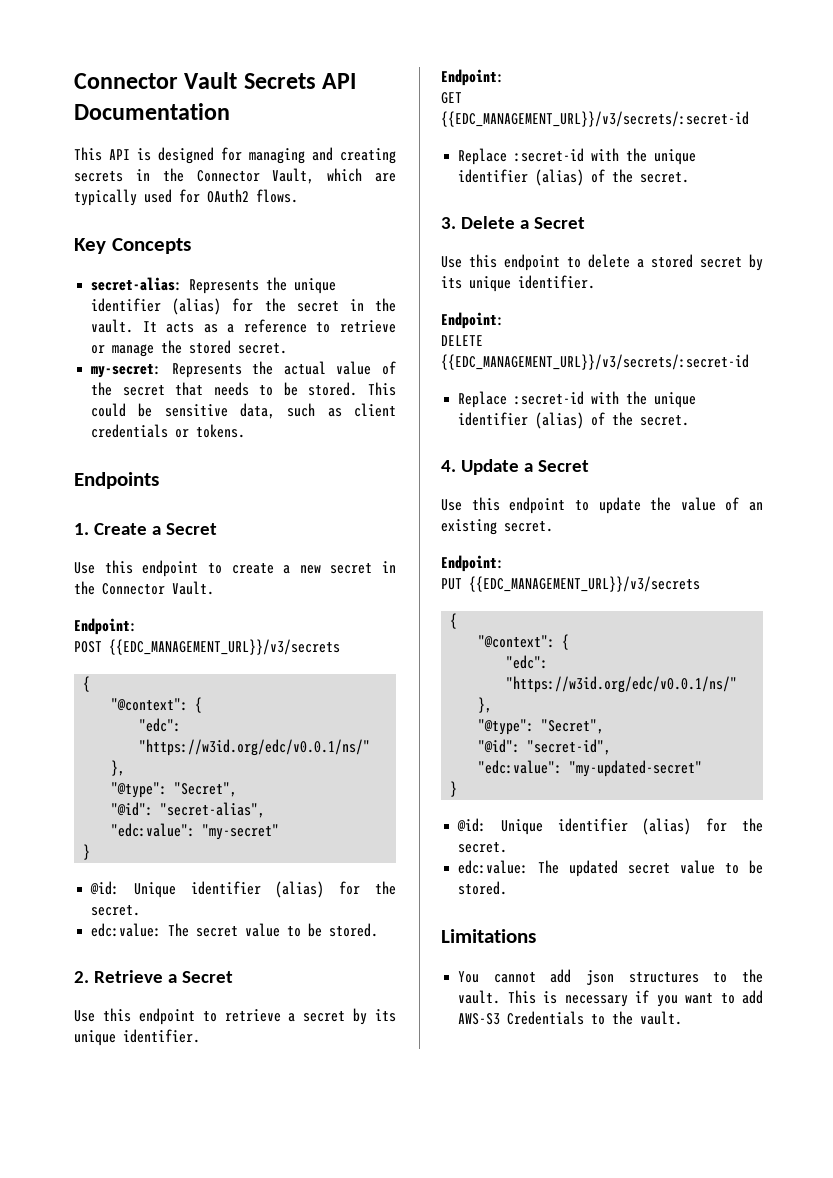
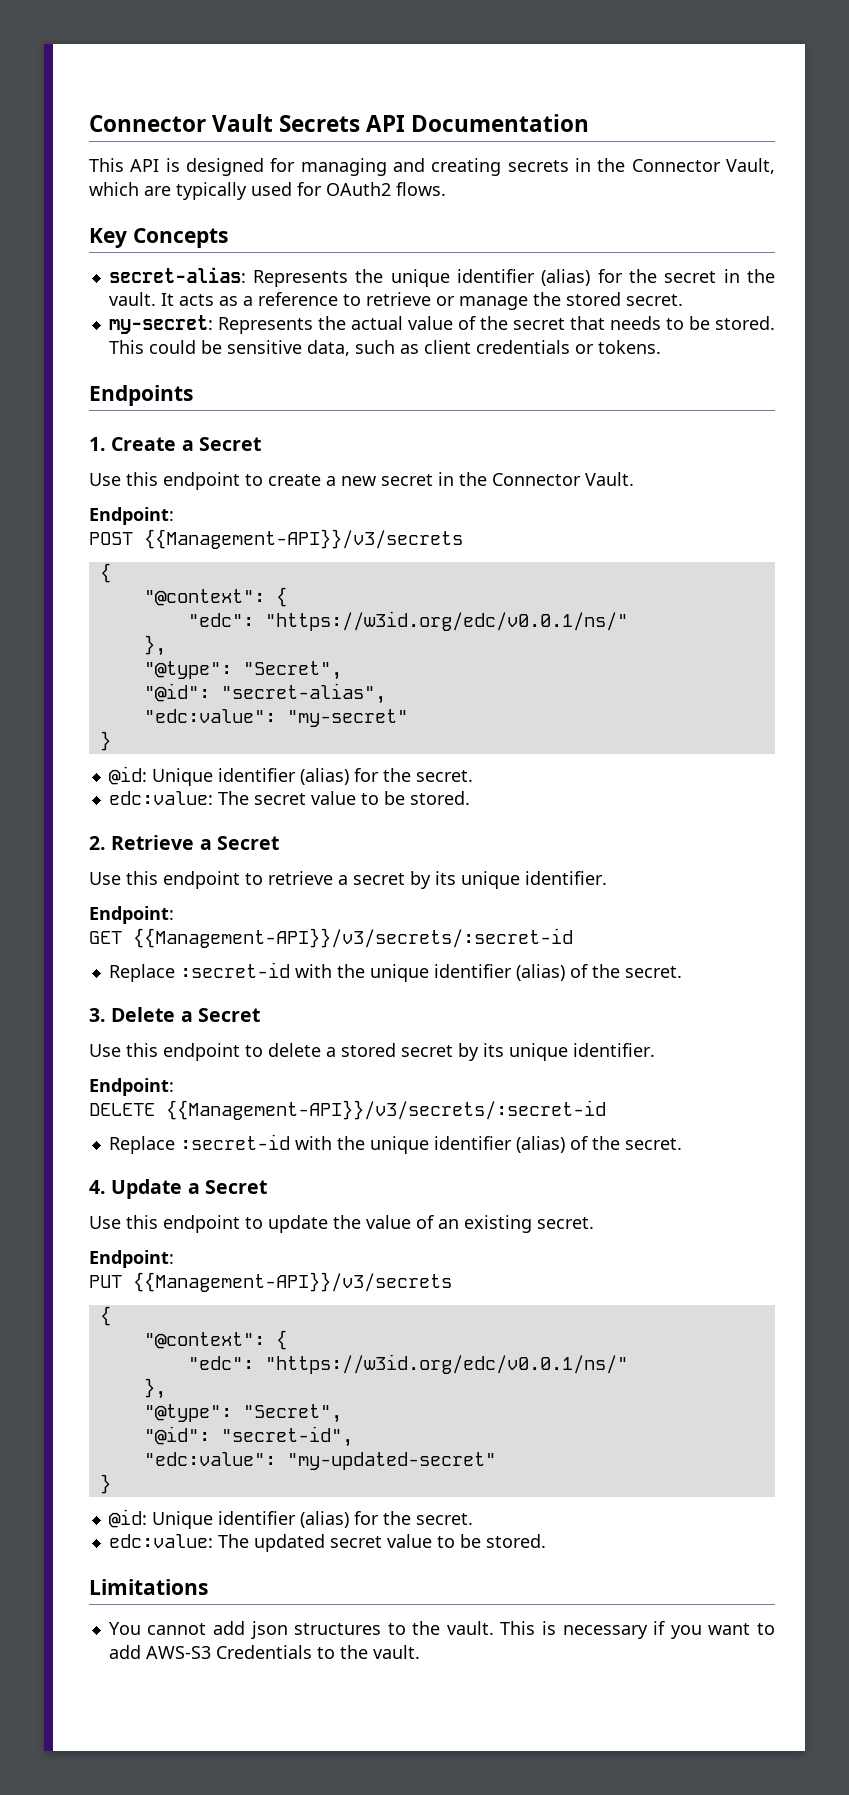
- POST {{EDC_MANAGEMENT_URL}}/v3/secrets
+ POST {{Management-API}}/v3/secrets
- GET {{EDC_MANAGEMENT_URL}}/v3/secrets/:secret-id
+ GET {{Management-API}}/v3/secrets/:secret-id
- DELETE {{EDC_MANAGEMENT_URL}}/v3/secrets/:secret-id
+ DELETE {{Management-API}}/v3/secrets/:secret-id
- PUT {{EDC_MANAGEMENT_URL}}/v3/secrets
+ PUT {{Management-API}}/v3/secrets

